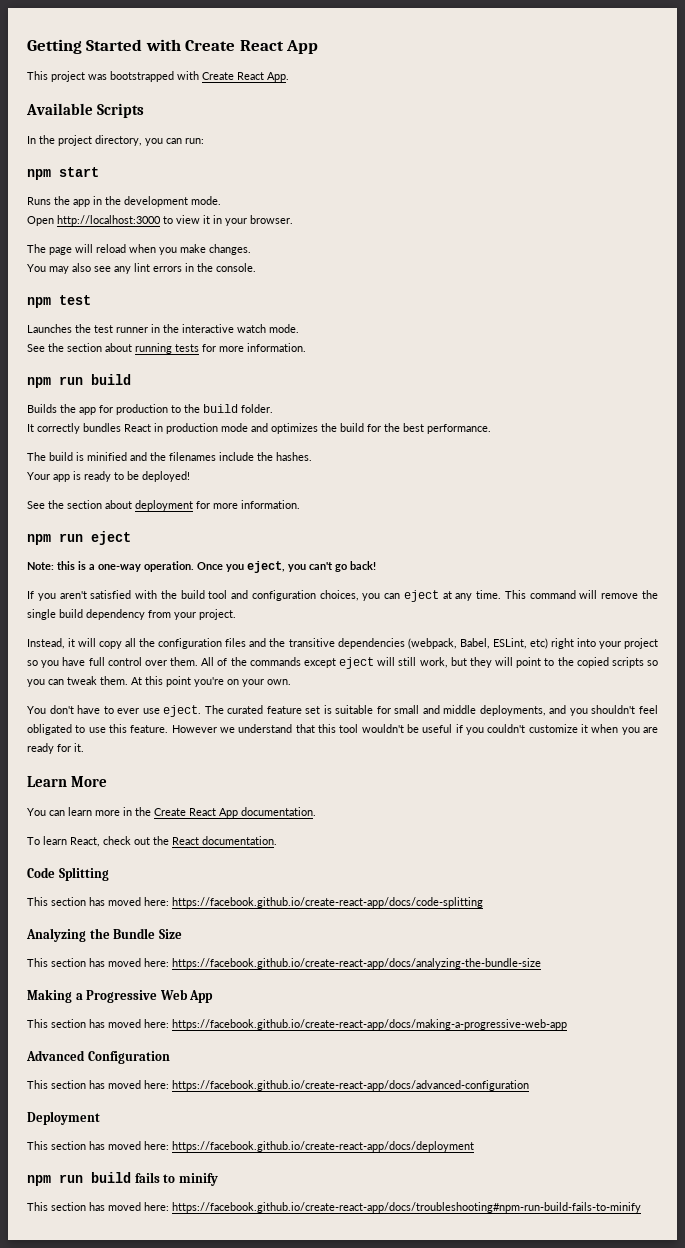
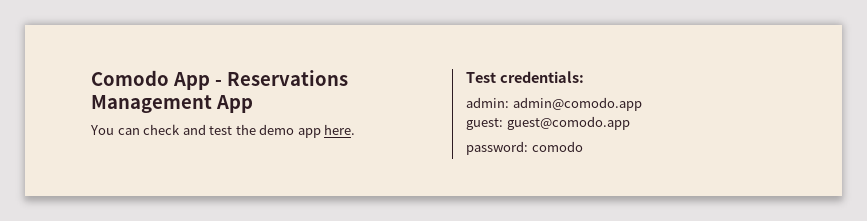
- Getting Started with Create React App
- This project was bootstrapped with Create React App.
- Available Scripts
- In the project directory, you can run:
- npm start
- Runs the app in the development mode.
- Open http://localhost:3000 to view it in your browser.
- The page will reload when you make changes.
- You may also see any lint errors in the console.
- npm test
- Launches the test runner in the interactive watch mode.
- See the section about running tests for more information.
- npm run build
- Builds the app for production to the build folder.
- It correctly bundles React in production mode and optimizes the build for the best performance.
- The build is minified and the filenames include the hashes.
- Your app is ready to be deployed!
- See the section about deployment for more information.
- npm run eject
- Note: this is a one-way operation. Once you eject, you can't go back!
- If you aren't satisfied with the build tool and configuration choices, you can eject at any time. This command will remove the single build dependency from your project.
- Instead, it will copy all the configuration files and the transitive dependencies (webpack, Babel, ESLint, etc) right into your project so you have full control over them. All of the commands except eject will still work, but they will point to the copied scripts so you can tweak them. At this point you're on your own.
- You don't have to ever use eject. The curated feature set is suitable for small and middle deployments, and you shouldn't feel obligated to use this feature. However we understand that this tool wouldn't be useful if you couldn't customize it when you are ready for it.
- Learn More
- You can learn more in the Create React App documentation.
- To learn React, check out the React documentation.
- Code Splitting
- This section has moved here: https://facebook.github.io/create-react-app/docs/code-splitting
- Analyzing the Bundle Size
- This section has moved here: https://facebook.github.io/create-react-app/docs/analyzing-the-bundle-size
- Making a Progressive Web App
- This section has moved here: https://facebook.github.io/create-react-app/docs/making-a-progressive-web-app
- Advanced Configuration
- This section has moved here: https://facebook.github.io/create-react-app/docs/advanced-configuration
- Deployment
- This section has moved here: https://facebook.github.io/create-react-app/docs/deployment
- npm run build fails to minify
- This section has moved here: https://facebook.github.io/create-react-app/docs/troubleshooting#npm-run-build-fails-to-minify
+ Comodo App - Reservations Management App
+ You can check and test the demo app here.
+ Test credentials:
+ admin: admin@comodo.app
+ guest: guest@comodo.app
+ password: comodo

